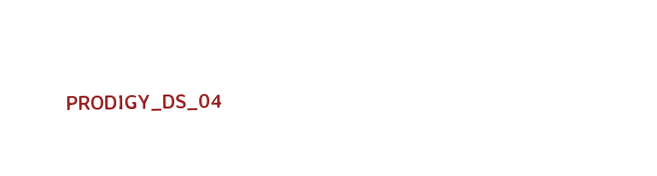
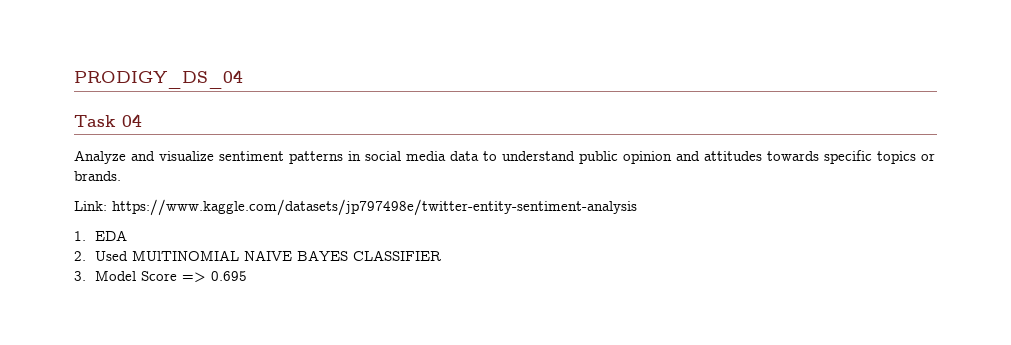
+ Task 04
+ Analyze and visualize sentiment patterns in social media data to understand public opinion and attitudes towards specific topics or brands.
+ Link: https://www.kaggle.com/datasets/jp797498e/twitter-entity-sentiment-analysis
+ 1. EDA
+ 2. Used MUlTINOMIAL NAIVE BAYES CLASSIFIER
+ 3. Model Score => 0.695

